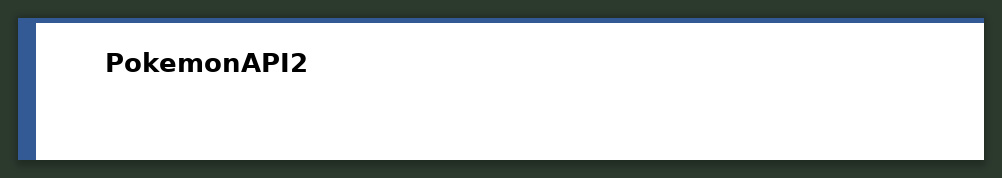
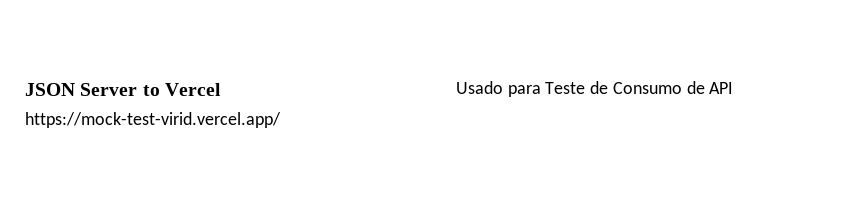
- PokemonAPI2
+ JSON Server to Vercel
+ https://mock-test-virid.vercel.app/
+ Usado para Teste de Consumo de API

